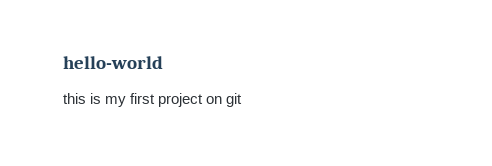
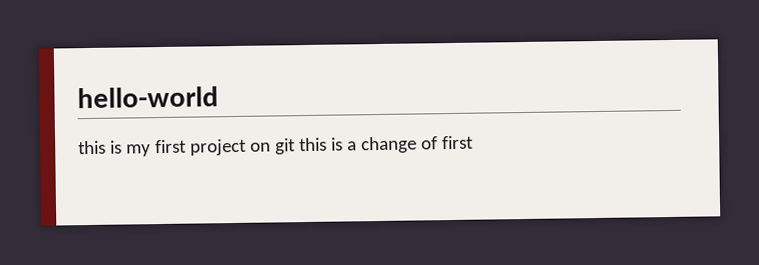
- this is my first project on git
+ this is my first project on git this is a change of first

